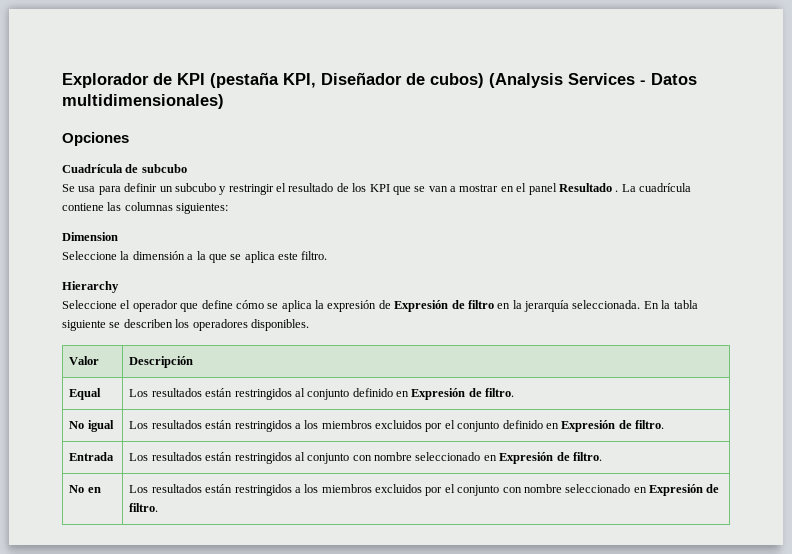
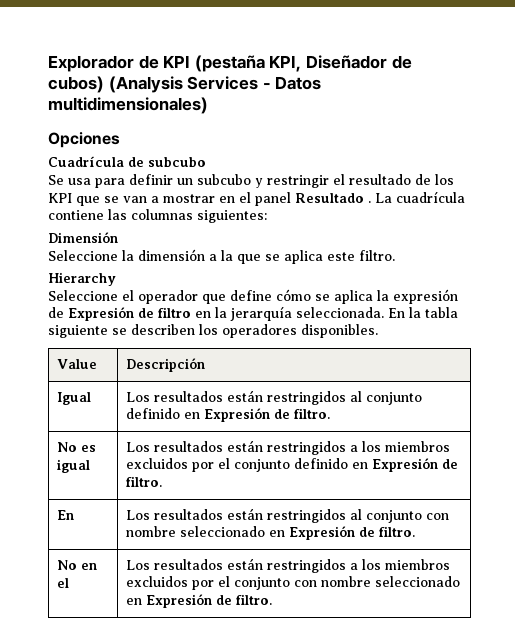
- Dimension
+ Dimensión
- Valor | Descripción
+ Value | Descripción
- Equal | Los resultados están restringidos al conjunto definido en Expresión de filtro.
+ Igual | Los resultados están restringidos al conjunto definido en Expresión de filtro.
- No igual | Los resultados están restringidos a los miembros excluidos por el conjunto definido en Expresión de filtro.
+ No es igual | Los resultados están restringidos a los miembros excluidos por el conjunto definido en Expresión de filtro.
- Entrada | Los resultados están restringidos al conjunto con nombre seleccionado en Expresión de filtro.
+ En | Los resultados están restringidos al conjunto con nombre seleccionado en Expresión de filtro.
- No en | Los resultados están restringidos a los miembros excluidos por el conjunto con nombre seleccionado en Expresión de filtro.
+ No en el | Los resultados están restringidos a los miembros excluidos por el conjunto con nombre seleccionado en Expresión de filtro.

